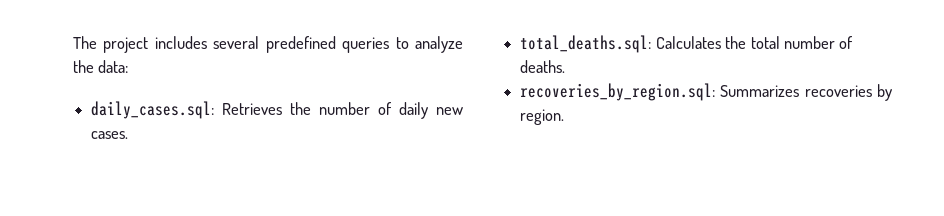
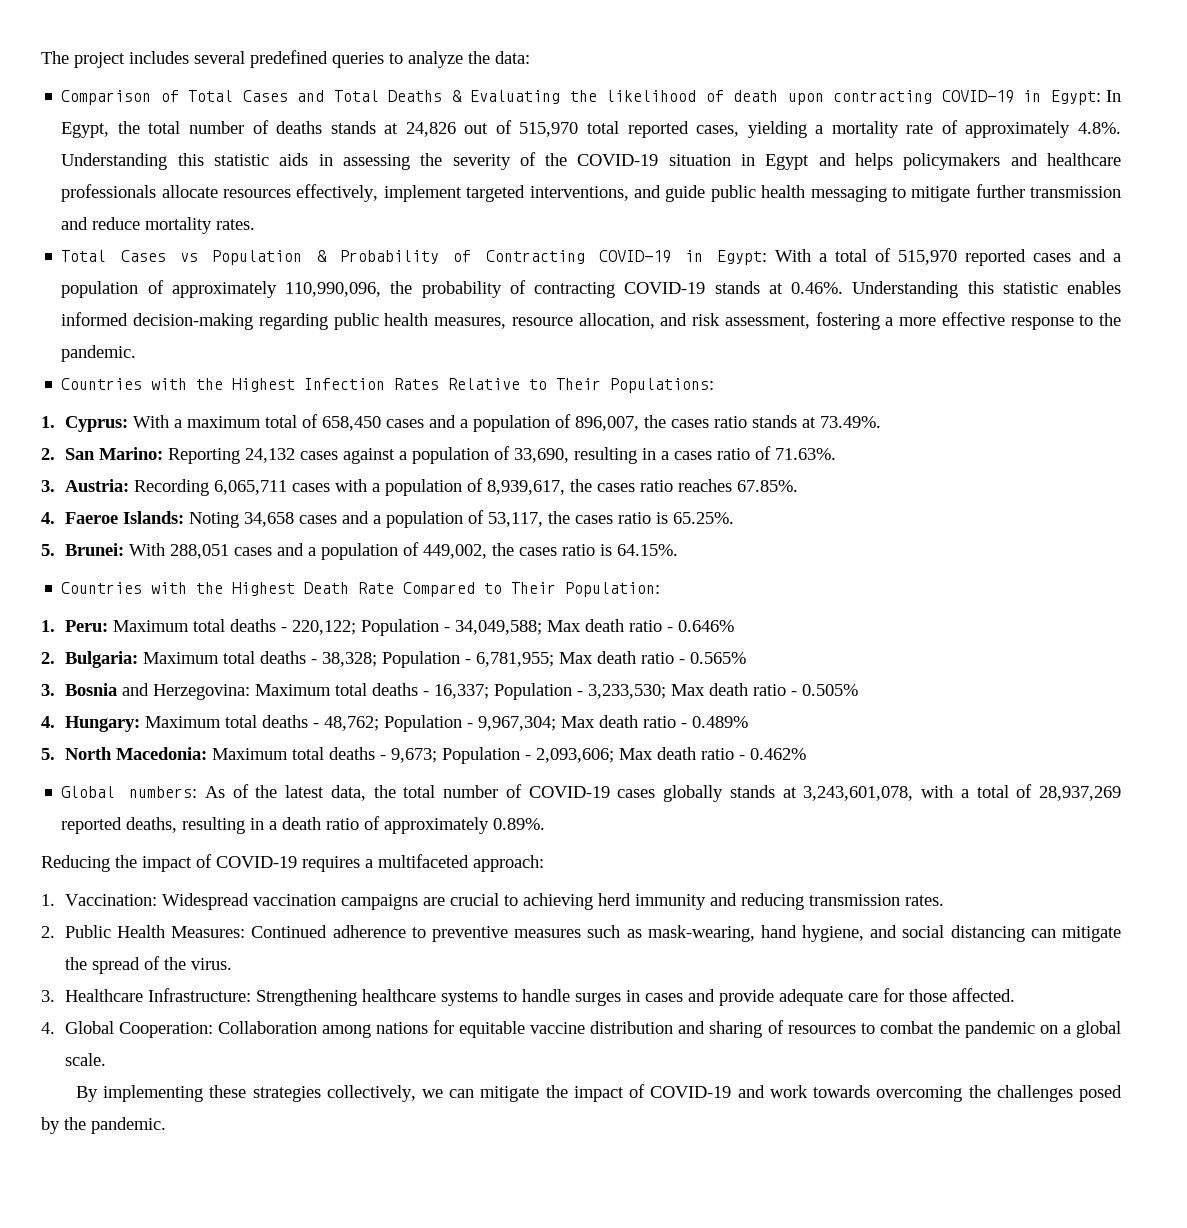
- daily_cases.sql: Retrieves the number of daily new cases.
- total_deaths.sql: Calculates the total number of deaths.
- recoveries_by_region.sql: Summarizes recoveries by region.
+ Comparison of Total Cases and Total Deaths & Evaluating the likelihood of death upon contracting COVID-19 in Egypt: In Egypt, the total number of deaths stands at 24,826 out of 515,970 total reported cases, yielding a mortality rate of approximately 4.8%. Understanding this statistic aids in assessing the severity of the COVID-19 situation in Egypt and helps policymakers and healthcare professionals allocate resources effectively, implement targeted interventions, and guide public health messaging to mitigate further transmission and reduce mortality rates.
+ Total Cases vs Population & Probability of Contracting COVID-19 in Egypt: With a total of 515,970 reported cases and a population of approximately 110,990,096, the probability of contracting COVID-19 stands at 0.46%. Understanding this statistic enables informed decision-making regarding public health measures, resource allocation, and risk assessment, fostering a more effective response to the pandemic.
+ Countries with the Highest Infection Rates Relative to Their Populations:
+ 1. Cyprus: With a maximum total of 658,450 cases and a population of 896,007, the cases ratio stands at 73.49%.
+ 2. San Marino: Reporting 24,132 cases against a population of 33,690, resulting in a cases ratio of 71.63%.
+ 3. Austria: Recording 6,065,711 cases with a population of 8,939,617, the cases ratio reaches 67.85%.
+ 4. Faeroe Islands: Noting 34,658 cases and a population of 53,117, the cases ratio is 65.25%.
+ 5. Brunei: With 288,051 cases and a population of 449,002, the cases ratio is 64.15%.
+ Countries with the Highest Death Rate Compared to Their Population:
+ 1. Peru: Maximum total deaths - 220,122; Population - 34,049,588; Max death ratio - 0.646%
+ 2. Bulgaria: Maximum total deaths - 38,328; Population - 6,781,955; Max death ratio - 0.565%
+ 3. Bosnia and Herzegovina: Maximum total deaths - 16,337; Population - 3,233,530; Max death ratio - 0.505%
+ 4. Hungary: Maximum total deaths - 48,762; Population - 9,967,304; Max death ratio - 0.489%
+ 5. North Macedonia: Maximum total deaths - 9,673; Population - 2,093,606; Max death ratio - 0.462%
+ Global numbers: As of the latest data, the total number of COVID-19 cases globally stands at 3,243,601,078, with a total of 28,937,269 reported deaths, resulting in a death ratio of approximately 0.89%.
+ Reducing the impact of COVID-19 requires a multifaceted approach:
+ 1. Vaccination: Widespread vaccination campaigns are crucial to achieving herd immunity and reducing transmission rates.
+ 2. Public Health Measures: Continued adherence to preventive measures such as mask-wearing, hand hygiene, and social distancing can mitigate the spread of the virus.
+ 3. Healthcare Infrastructure: Strengthening healthcare systems to handle surges in cases and provide adequate care for those affected.
+ 4. Global Cooperation: Collaboration among nations for equitable vaccine distribution and sharing of resources to combat the pandemic on a global scale.
+ By implementing these strategies collectively, we can mitigate the impact of COVID-19 and work towards overcoming the challenges posed by the pandemic.

